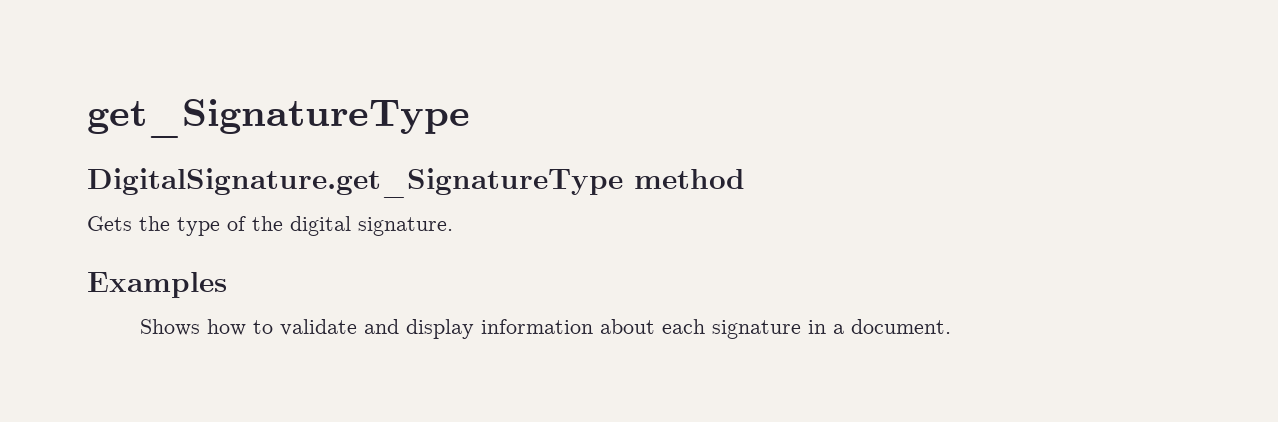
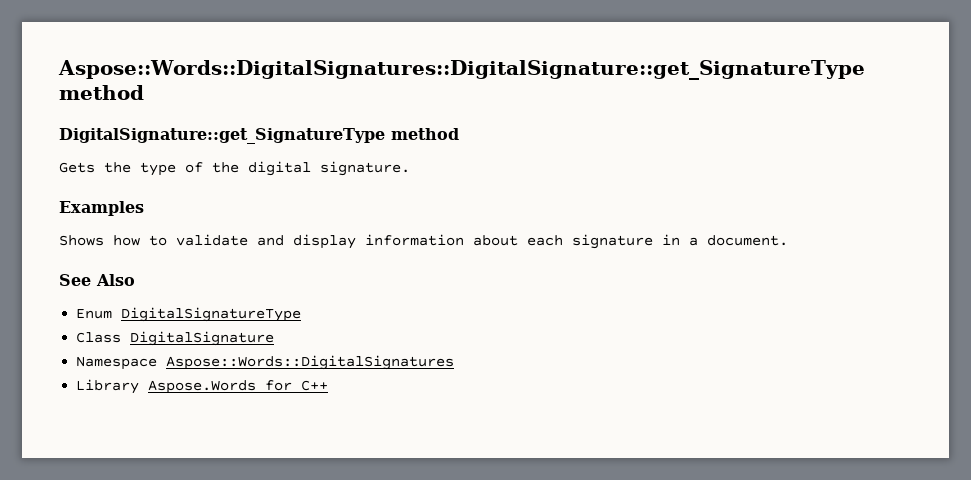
- get_SignatureType
- DigitalSignature.get_SignatureType method
+ Aspose::Words::DigitalSignatures::DigitalSignature::get_SignatureType method
+ DigitalSignature::get_SignatureType method
+ See Also
+ Enum DigitalSignatureType
+ Class DigitalSignature
+ Namespace Aspose::Words::DigitalSignatures
+ Library Aspose.Words for C++

